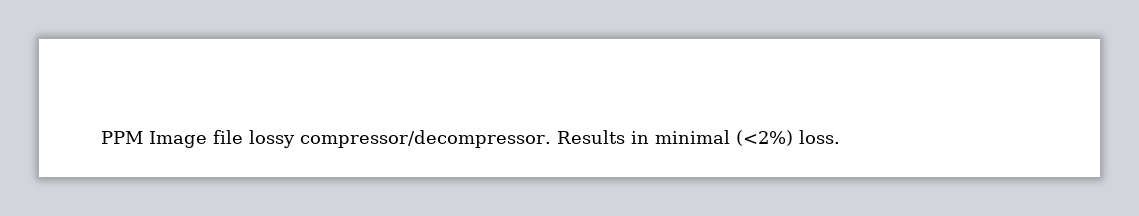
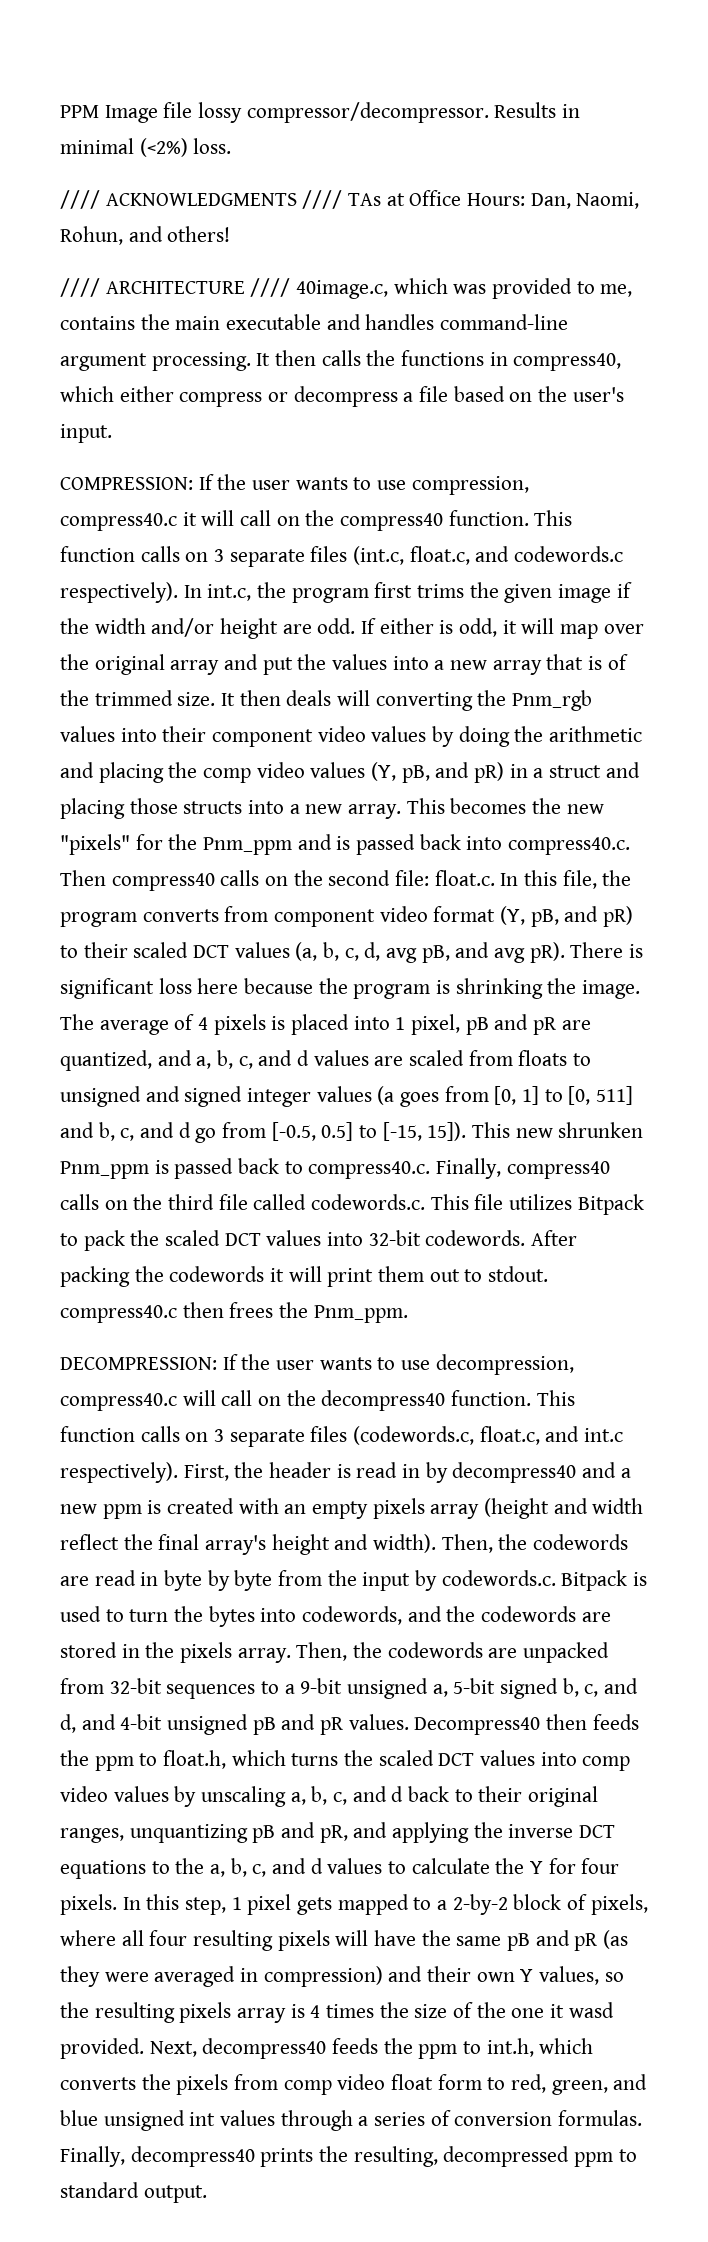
+ //// ACKNOWLEDGMENTS //// TAs at Office Hours: Dan, Naomi, Rohun, and others!
+ //// ARCHITECTURE //// 40image.c, which was provided to me, contains the main executable and handles command-line argument processing. It then calls the functions in compress40, which either compress or decompress a file based on the user's input.
+ COMPRESSION: If the user wants to use compression, compress40.c it will call on the compress40 function. This function calls on 3 separate files (int.c, float.c, and codewords.c respectively). In int.c, the program first trims the given image if the width and/or height are odd. If either is odd, it will map over the original array and put the values into a new array that is of the trimmed size. It then deals will converting the Pnm_rgb values into their component video values by doing the arithmetic and placing the comp video values (Y, pB, and pR) in a struct and placing those structs into a new array. This becomes the new "pixels" for the Pnm_ppm and is passed back into compress40.c. Then compress40 calls on the second file: float.c. In this file, the program converts from component video format (Y, pB, and pR) to their scaled DCT values (a, b, c, d, avg pB, and avg pR). There is significant loss here because the program is shrinking the image. The average of 4 pixels is placed into 1 pixel, pB and pR are quantized, and a, b, c, and d values are scaled from floats to unsigned and signed integer values (a goes from [0, 1] to [0, 511] and b, c, and d go from [-0.5, 0.5] to [-15, 15]). This new shrunken Pnm_ppm is passed back to compress40.c. Finally, compress40 calls on the third file called codewords.c. This file utilizes Bitpack to pack the scaled DCT values into 32-bit codewords. After packing the codewords it will print them out to stdout. compress40.c then frees the Pnm_ppm.
+ DECOMPRESSION: If the user wants to use decompression, compress40.c will call on the decompress40 function. This function calls on 3 separate files (codewords.c, float.c, and int.c respectively). First, the header is read in by decompress40 and a new ppm is created with an empty pixels array (height and width reflect the final array's height and width). Then, the codewords are read in byte by byte from the input by codewords.c. Bitpack is used to turn the bytes into codewords, and the codewords are stored in the pixels array. Then, the codewords are unpacked from 32-bit sequences to a 9-bit unsigned a, 5-bit signed b, c, and d, and 4-bit unsigned pB and pR values. Decompress40 then feeds the ppm to float.h, which turns the scaled DCT values into comp video values by unscaling a, b, c, and d back to their original ranges, unquantizing pB and pR, and applying the inverse DCT equations to the a, b, c, and d values to calculate the Y for four pixels. In this step, 1 pixel gets mapped to a 2-by-2 block of pixels, where all four resulting pixels will have the same pB and pR (as they were averaged in compression) and their own Y values, so the resulting pixels array is 4 times the size of the one it wasd provided. Next, decompress40 feeds the ppm to int.h, which converts the pixels from comp video float form to red, green, and blue unsigned int values through a series of conversion formulas. Finally, decompress40 prints the resulting, decompressed ppm to standard output.

